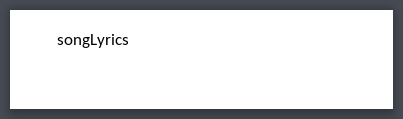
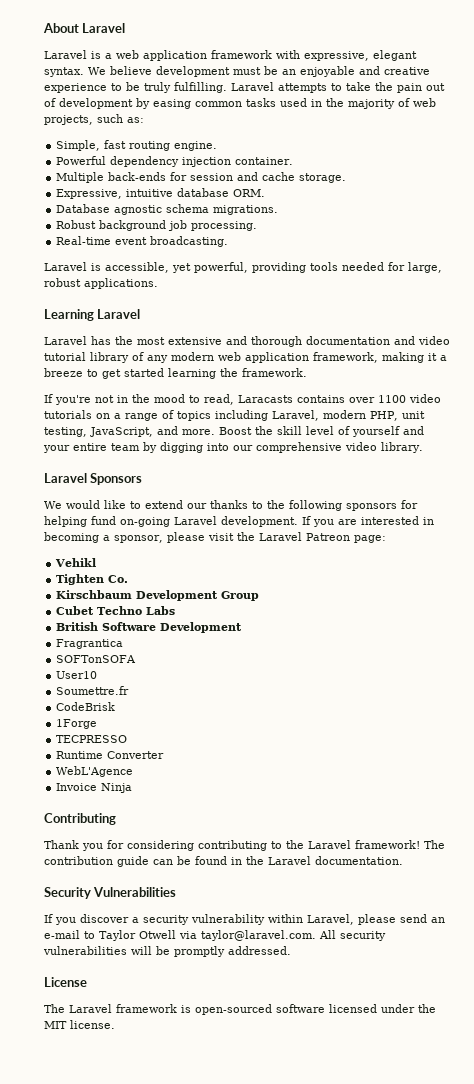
- songLyrics
+ About Laravel
+ Laravel is a web application framework with expressive, elegant syntax. We believe development must be an enjoyable and creative experience to be truly fulfilling. Laravel attempts to take the pain out of development by easing common tasks used in the majority of web projects, such as:
+ Simple, fast routing engine.
+ Powerful dependency injection container.
+ Multiple back-ends for session and cache storage.
+ Expressive, intuitive database ORM.
+ Database agnostic schema migrations.
+ Robust background job processing.
+ Real-time event broadcasting.
+ Laravel is accessible, yet powerful, providing tools needed for large, robust applications.
+ Learning Laravel
+ Laravel has the most extensive and thorough documentation and video tutorial library of any modern web application framework, making it a breeze to get started learning the framework.
+ If you're not in the mood to read, Laracasts contains over 1100 video tutorials on a range of topics including Laravel, modern PHP, unit testing, JavaScript, and more. Boost the skill level of yourself and your entire team by digging into our comprehensive video library.
+ Laravel Sponsors
+ We would like to extend our thanks to the following sponsors for helping fund on-going Laravel development. If you are interested in becoming a sponsor, please visit the Laravel Patreon page:
+ Vehikl
+ Tighten Co.
+ Kirschbaum Development Group
+ Cubet Techno Labs
+ British Software Development
+ Fragrantica
+ SOFTonSOFA
+ User10
+ Soumettre.fr
+ CodeBrisk
+ 1Forge
+ TECPRESSO
+ Runtime Converter
+ WebL'Agence
+ Invoice Ninja
+ Contributing
+ Thank you for considering contributing to the Laravel framework! The contribution guide can be found in the Laravel documentation.
+ Security Vulnerabilities
+ If you discover a security vulnerability within Laravel, please send an e-mail to Taylor Otwell via taylor@laravel.com. All security vulnerabilities will be promptly addressed.
+ License
+ The Laravel framework is open-sourced software licensed under the MIT license.

